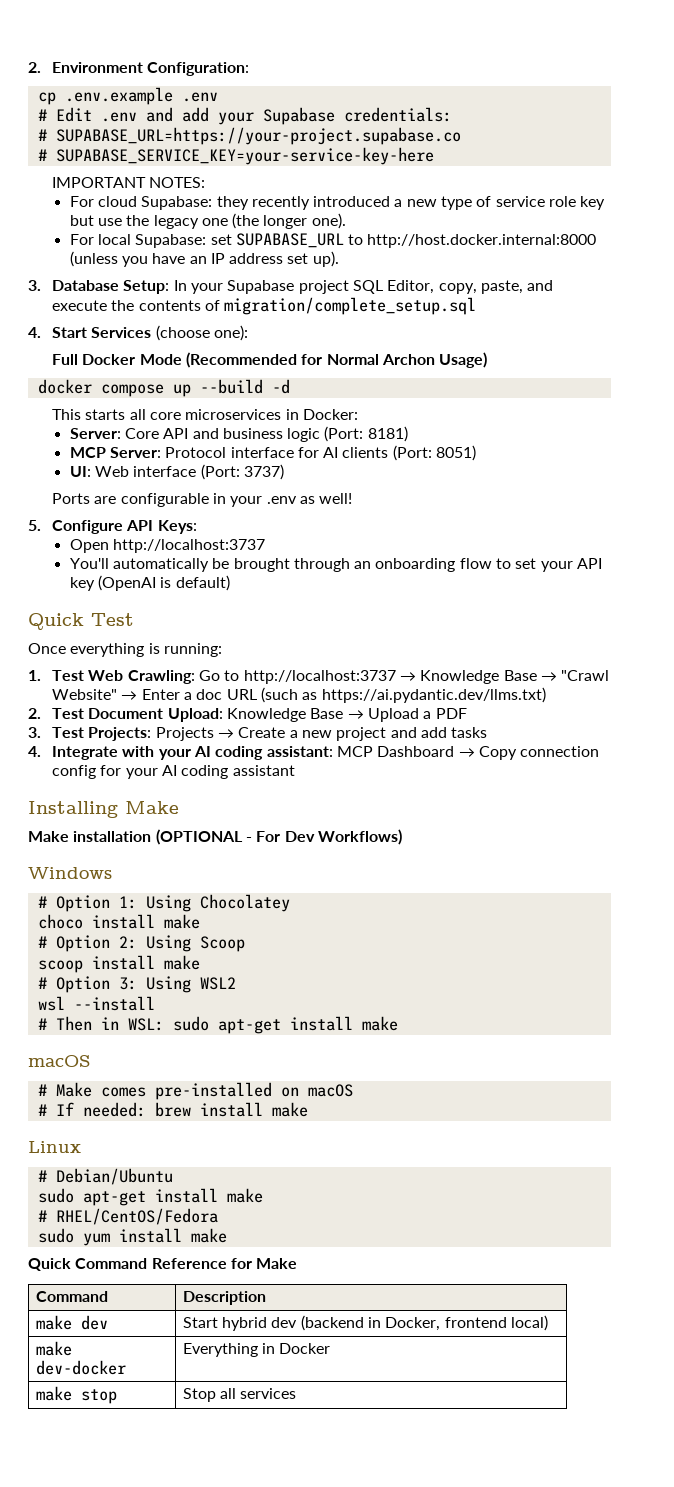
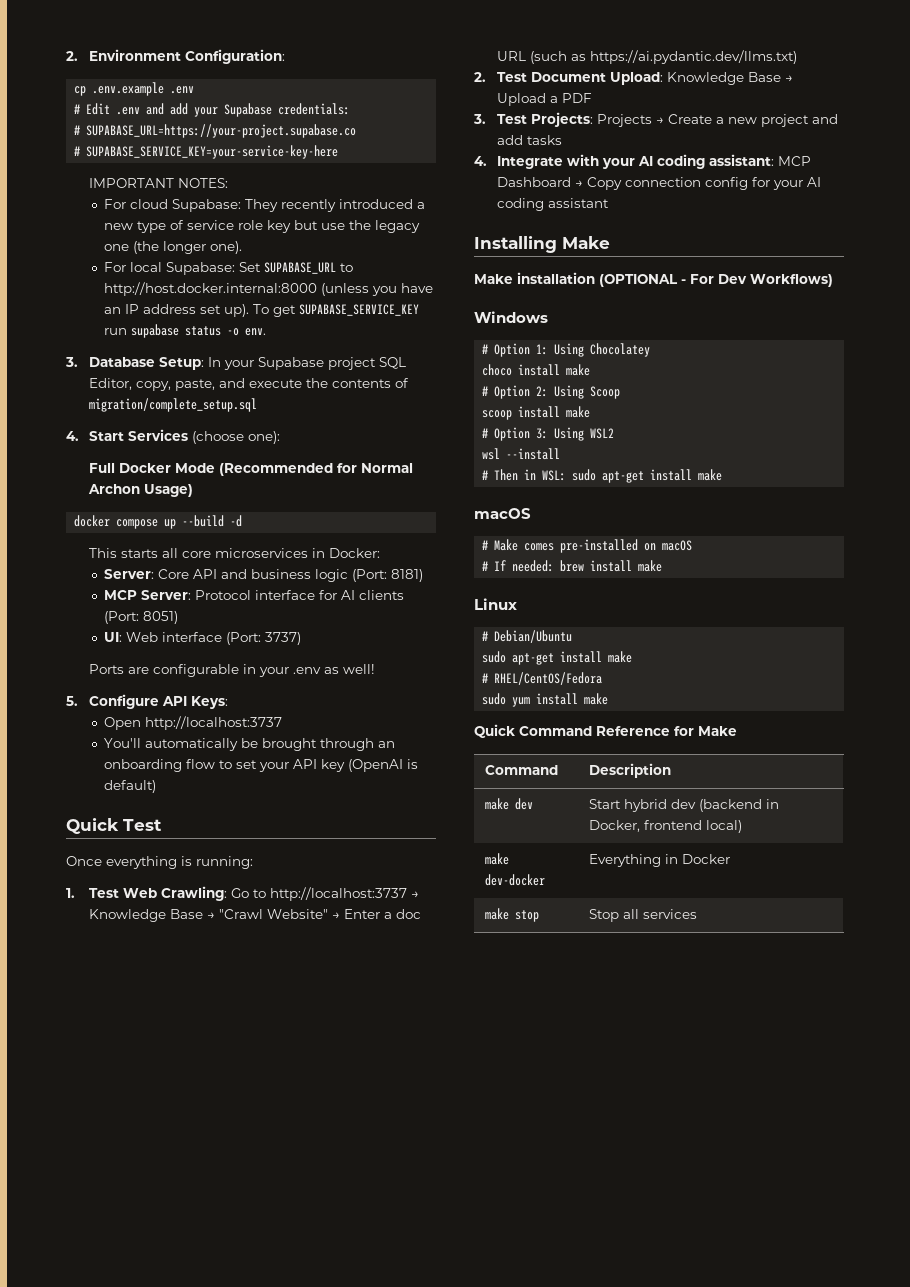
- For cloud Supabase: they recently introduced a new type of service role key but use the legacy one (the longer one).
+ For cloud Supabase: They recently introduced a new type of service role key but use the legacy one (the longer one).
- For local Supabase: set SUPABASE_URL to http://host.docker.internal:8000 (unless you have an IP address set up).
+ For local Supabase: Set SUPABASE_URL to http://host.docker.internal:8000 (unless you have an IP address set up). To get SUPABASE_SERVICE_KEY run supabase status -o env.

